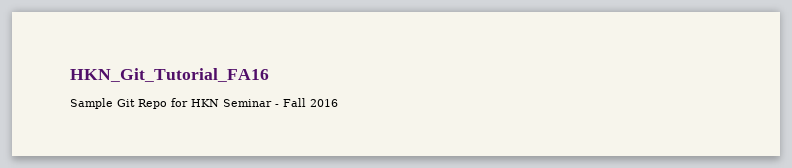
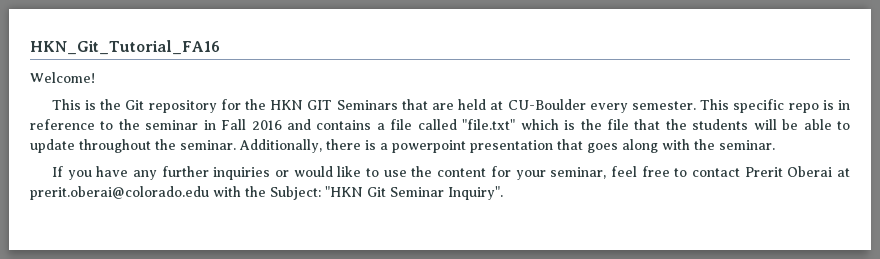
- Sample Git Repo for HKN Seminar - Fall 2016
+ Welcome!
+ This is the Git repository for the HKN GIT Seminars that are held at CU-Boulder every semester. This specific repo is in reference to the seminar in Fall 2016 and contains a file called "file.txt" which is the file that the students will be able to update throughout the seminar. Additionally, there is a powerpoint presentation that goes along with the seminar.
+ If you have any further inquiries or would like to use the content for your seminar, feel free to contact Prerit Oberai at prerit.oberai@colorado.edu with the Subject: "HKN Git Seminar Inquiry".

